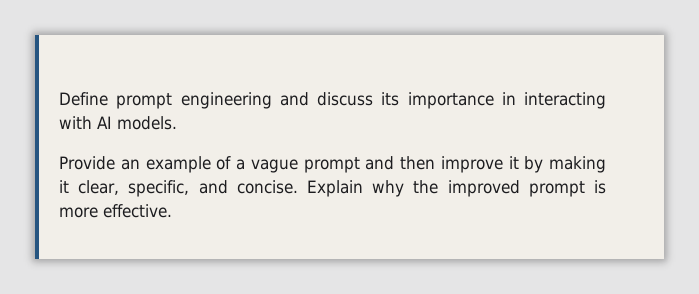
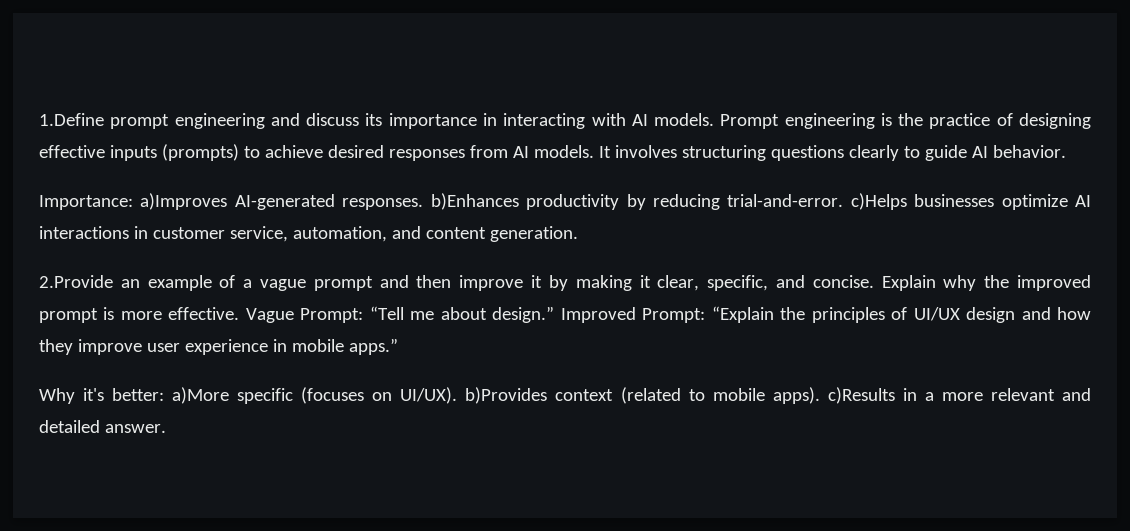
- Define prompt engineering and discuss its importance in interacting with AI models.
- Provide an example of a vague prompt and then improve it by making it clear, specific, and concise.
+ 1.Define prompt engineering and discuss its importance in interacting with AI models. Prompt engineering is the practice of designing effective inputs (prompts) to achieve desired responses from AI models. It involves structuring questions clearly to guide AI behavior.
+ Importance: a)Improves AI-generated responses. b)Enhances productivity by reducing trial-and-error. c)Helps businesses optimize AI interactions in customer service, automation, and content generation.
+ 2.Provide an example of a vague prompt and then improve it by making it clear, specific, and concise.
+ Vague Prompt: “Tell me about design.” Improved Prompt: “Explain the principles of UI/UX design and how they improve user experience in mobile apps.”
+ Why it's better: a)More specific (focuses on UI/UX). b)Provides context (related to mobile apps). c)Results in a more relevant and detailed answer.

